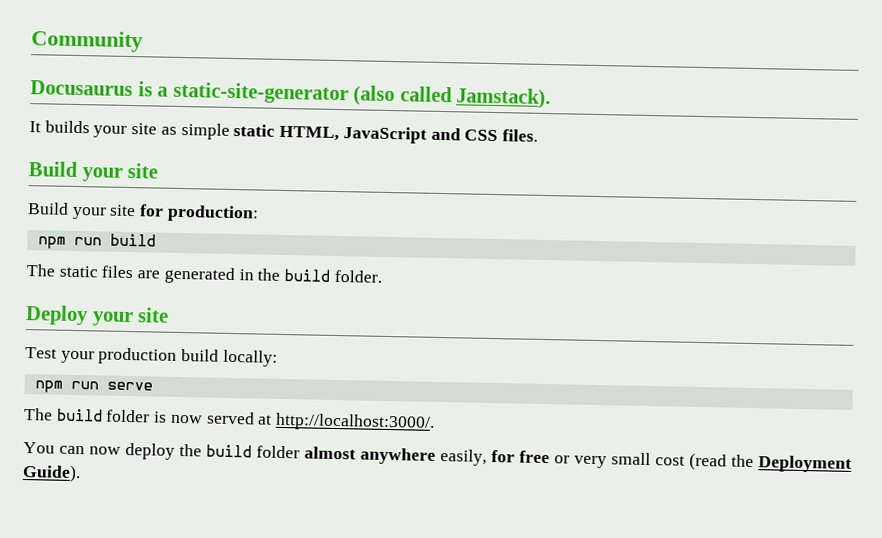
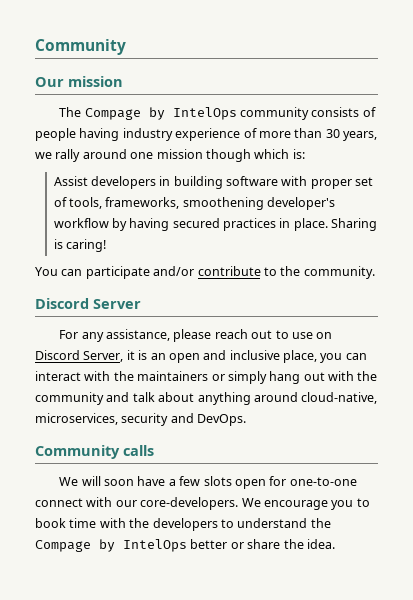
- Docusaurus is a static-site-generator (also called Jamstack).
- It builds your site as simple static HTML, JavaScript and CSS files.
- Build your site
- Build your site for production:
- npm run build
- The static files are generated in the build folder.
- Deploy your site
- Test your production build locally:
- npm run serve
- The build folder is now served at http://localhost:3000/.
- You can now deploy the build folder almost anywhere easily, for free or very small cost (read the Deployment Guide).
+ Our mission
+ The Compage by IntelOps community consists of people having industry experience of more than 30 years, we rally around one mission though which is:
+ Assist developers in building software with proper set of tools, frameworks, smoothening developer's workflow by having secured practices in place. Sharing is caring!
+ You can participate and/or contribute to the community.
+ Discord Server
+ For any assistance, please reach out to use on Discord Server, it is an open and inclusive place, you can interact with the maintainers or simply hang out with the community and talk about anything around cloud-native, microservices, security and DevOps.
+ Community calls
+ We will soon have a few slots open for one-to-one connect with our core-developers. We encourage you to book time with the developers to understand the Compage by IntelOps better or share the idea.

